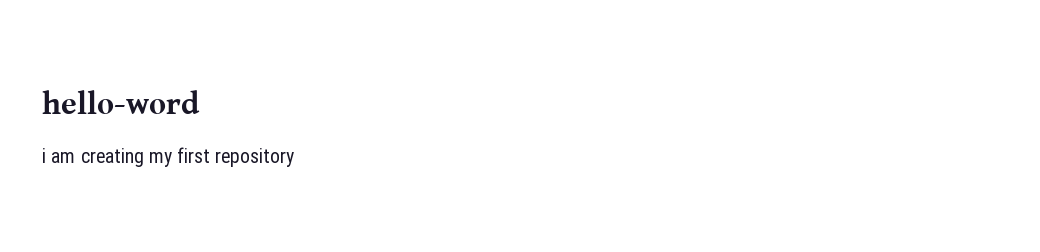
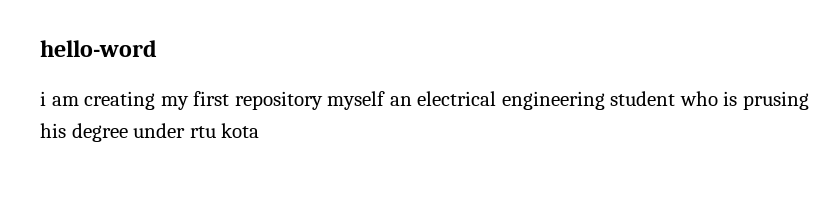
- i am creating my first repository
+ i am creating my first repository myself an electrical engineering student who is prusing his degree under rtu kota

